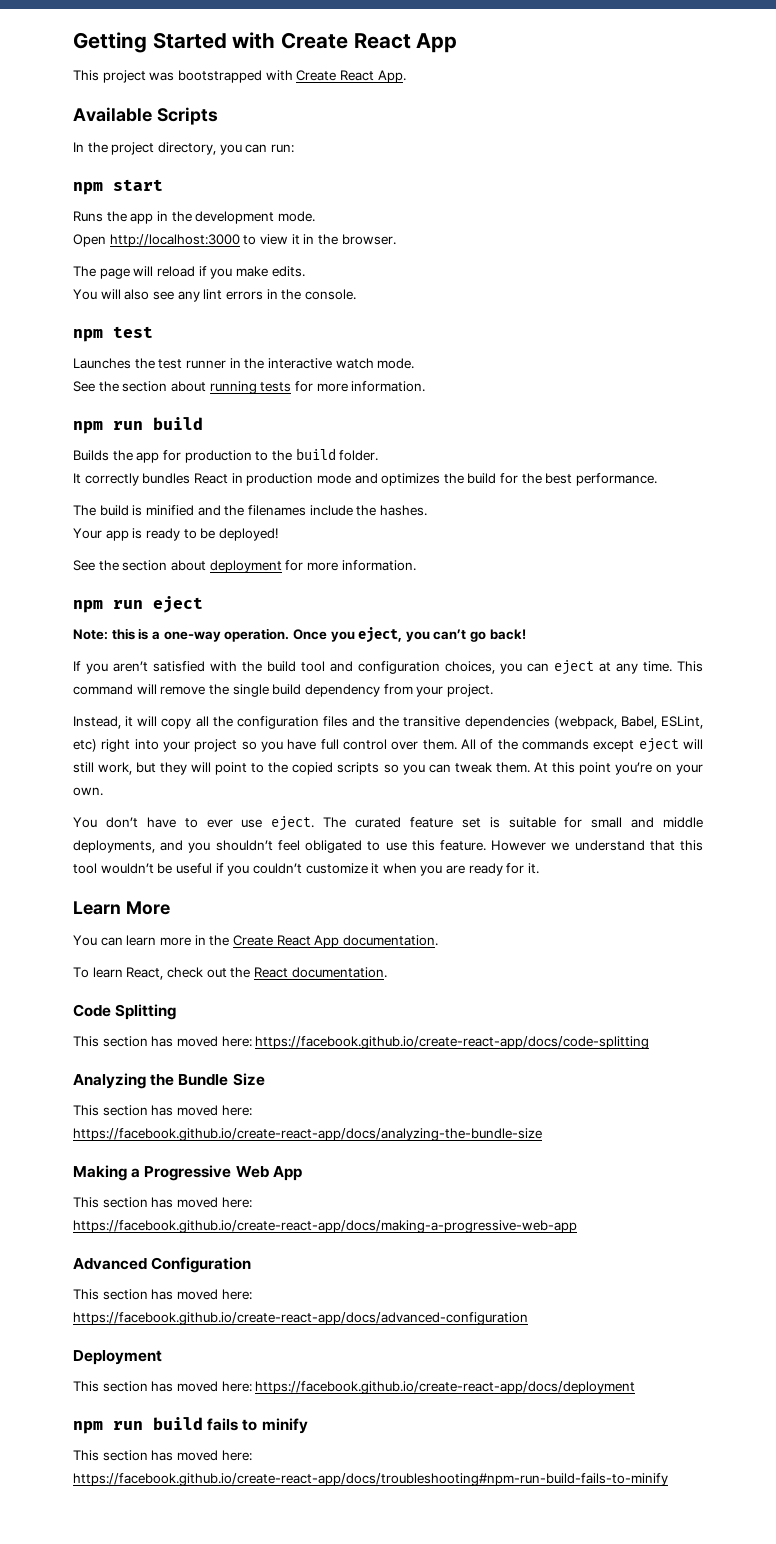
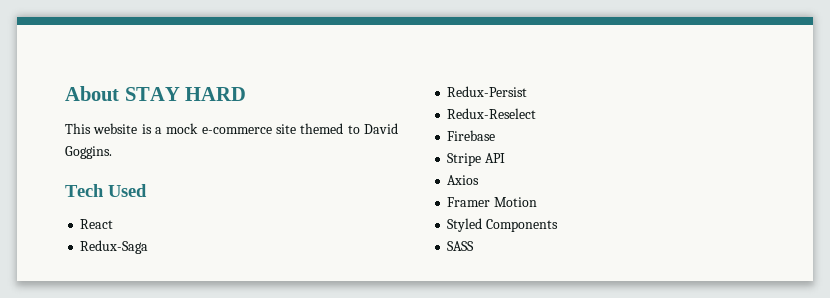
- Getting Started with Create React App
- This project was bootstrapped with Create React App.
- Available Scripts
- In the project directory, you can run:
- npm start
- Runs the app in the development mode.
- Open http://localhost:3000 to view it in the browser.
- The page will reload if you make edits.
- You will also see any lint errors in the console.
- npm test
- Launches the test runner in the interactive watch mode.
- See the section about running tests for more information.
- npm run build
- Builds the app for production to the build folder.
- It correctly bundles React in production mode and optimizes the build for the best performance.
- The build is minified and the filenames include the hashes.
- Your app is ready to be deployed!
- See the section about deployment for more information.
- npm run eject
- Note: this is a one-way operation. Once you eject, you can’t go back!
- If you aren’t satisfied with the build tool and configuration choices, you can eject at any time. This command will remove the single build dependency from your project.
- Instead, it will copy all the configuration files and the transitive dependencies (webpack, Babel, ESLint, etc) right into your project so you have full control over them. All of the commands except eject will still work, but they will point to the copied scripts so you can tweak them. At this point you’re on your own.
- You don’t have to ever use eject. The curated feature set is suitable for small and middle deployments, and you shouldn’t feel obligated to use this feature. However we understand that this tool wouldn’t be useful if you couldn’t customize it when you are ready for it.
- Learn More
- You can learn more in the Create React App documentation.
- To learn React, check out the React documentation.
- Code Splitting
- This section has moved here: https://facebook.github.io/create-react-app/docs/code-splitting
- Analyzing the Bundle Size
- This section has moved here: https://facebook.github.io/create-react-app/docs/analyzing-the-bundle-size
- Making a Progressive Web App
- This section has moved here: https://facebook.github.io/create-react-app/docs/making-a-progressive-web-app
- Advanced Configuration
- This section has moved here: https://facebook.github.io/create-react-app/docs/advanced-configuration
- Deployment
- This section has moved here: https://facebook.github.io/create-react-app/docs/deployment
- npm run build fails to minify
- This section has moved here: https://facebook.github.io/create-react-app/docs/troubleshooting#npm-run-build-fails-to-minify
+ About STAY HARD
+ This website is a mock e-commerce site themed to David Goggins.
+ Tech Used
+ React
+ Redux-Saga
+ Redux-Persist
+ Redux-Reselect
+ Firebase
+ Stripe API
+ Axios
+ Framer Motion
+ Styled Components
+ SASS

